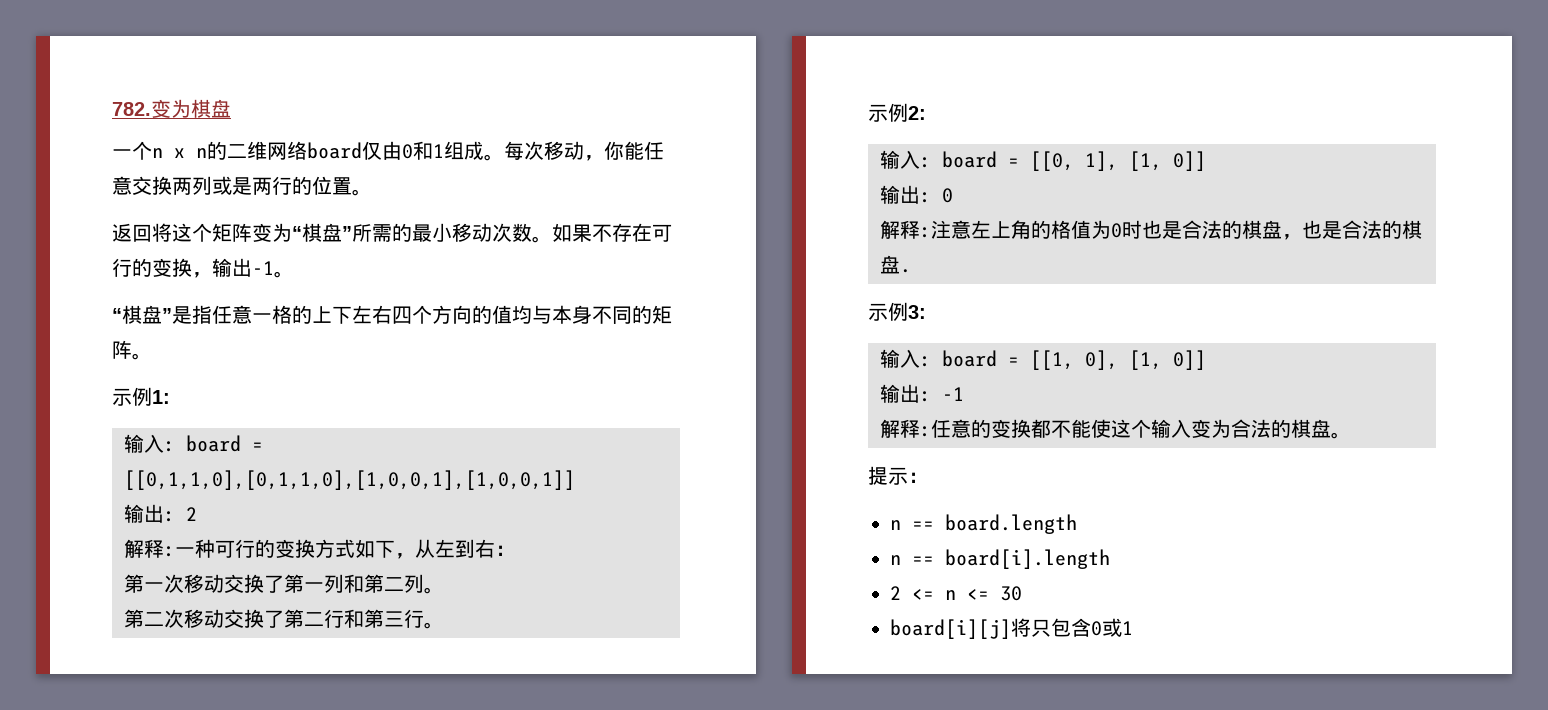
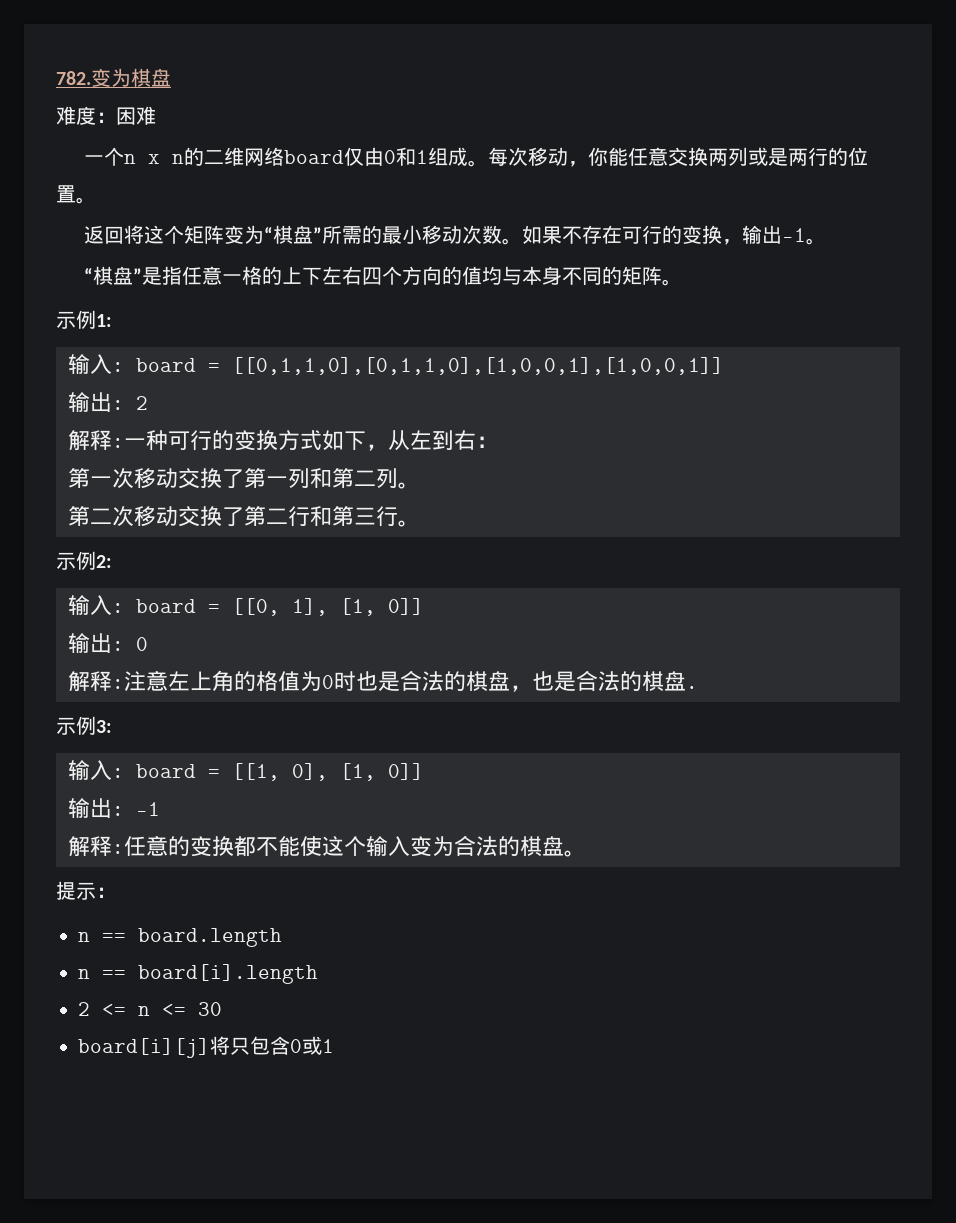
+ 难度：困难

